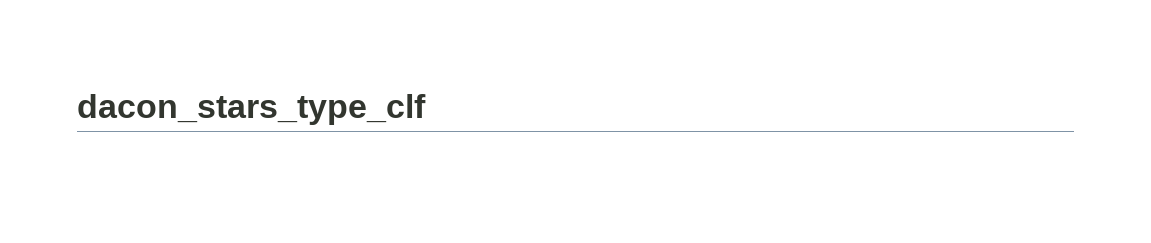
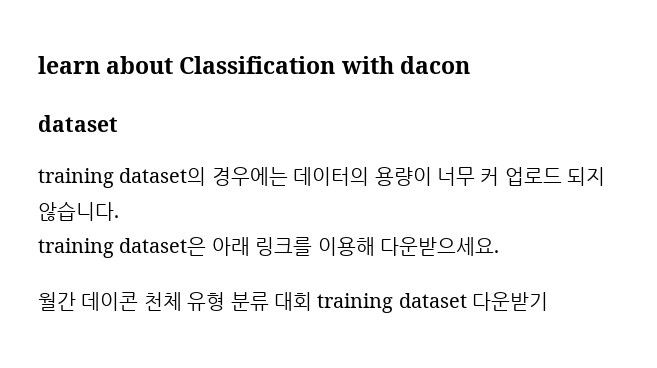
- dacon_stars_type_clf
+ learn about Classification with dacon
+ dataset
+ training dataset의 경우에는 데이터의 용량이 너무 커 업로드 되지 않습니다.
+ training dataset은 아래 링크를 이용해 다운받으세요.
+ 월간 데이콘 천체 유형 분류 대회 training dataset 다운받기

